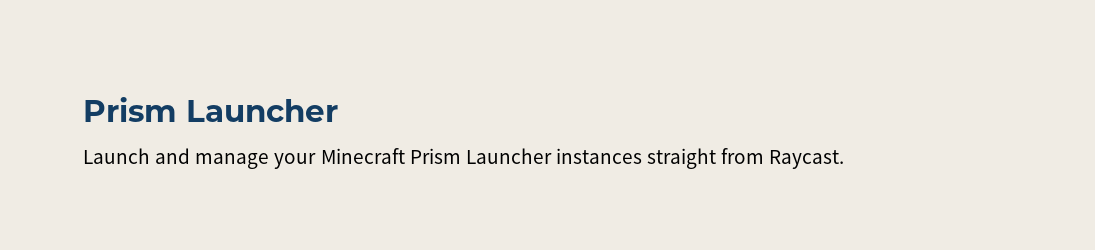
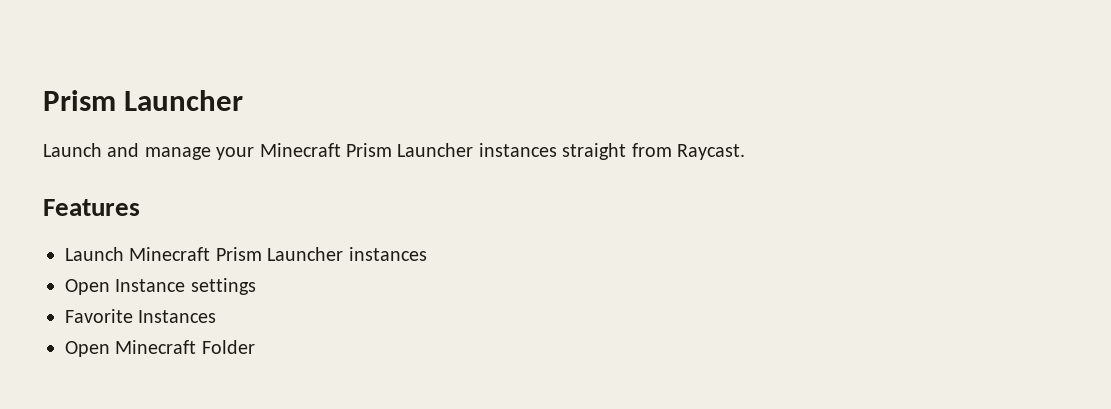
+ Features
+ Launch Minecraft Prism Launcher instances
+ Open Instance settings
+ Favorite Instances
+ Open Minecraft Folder

